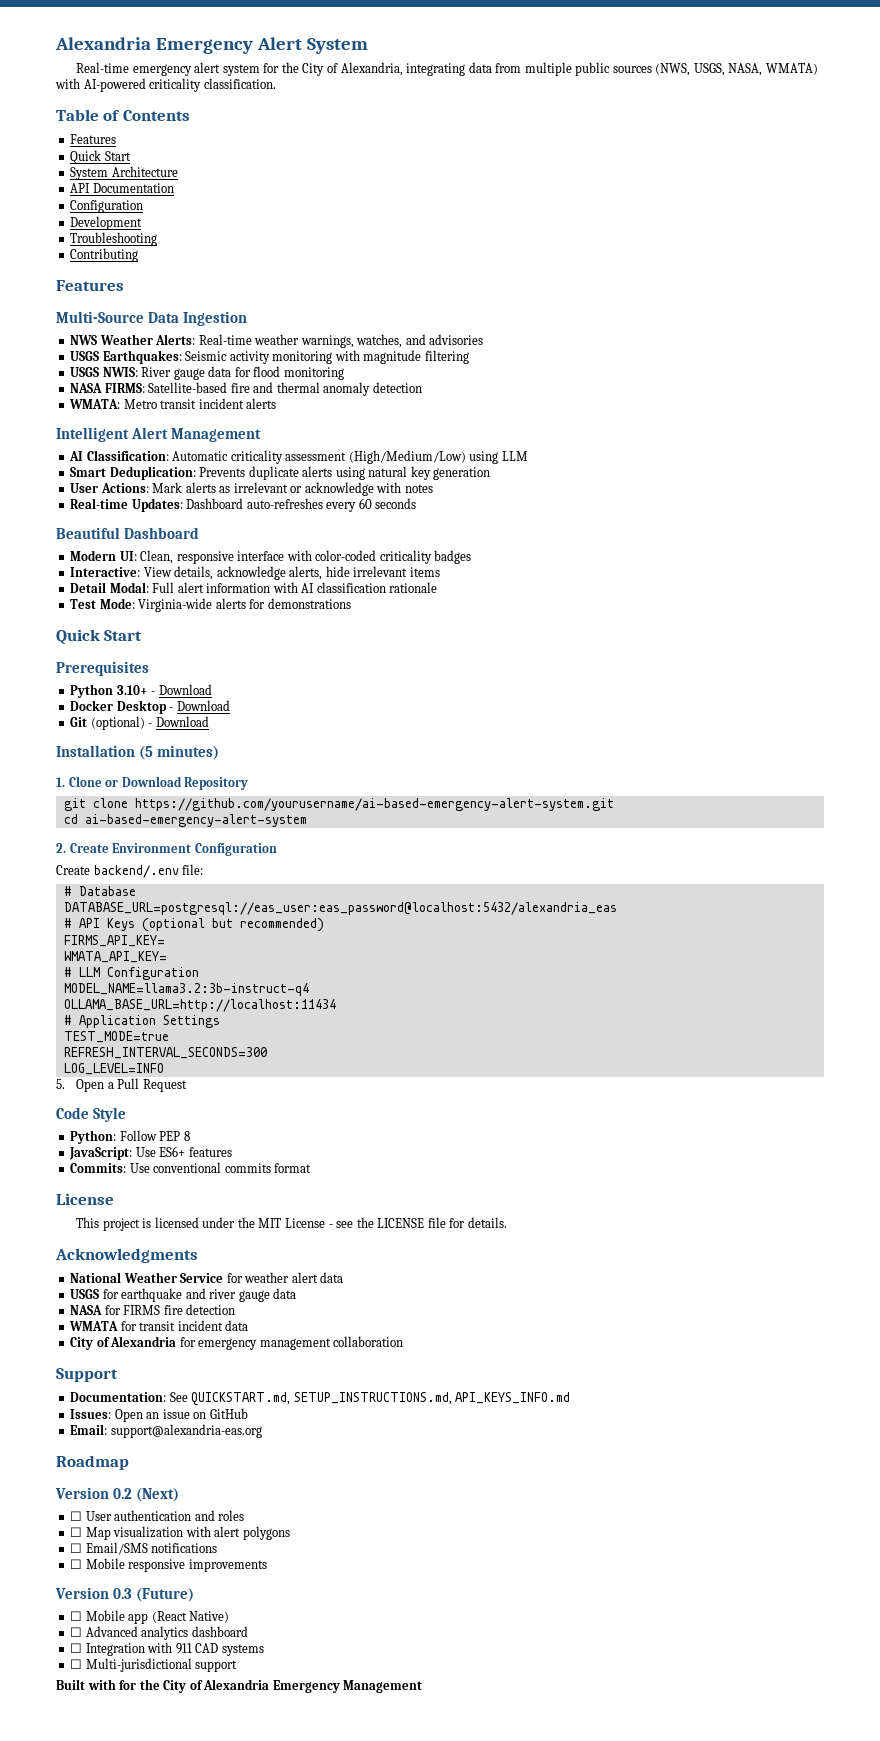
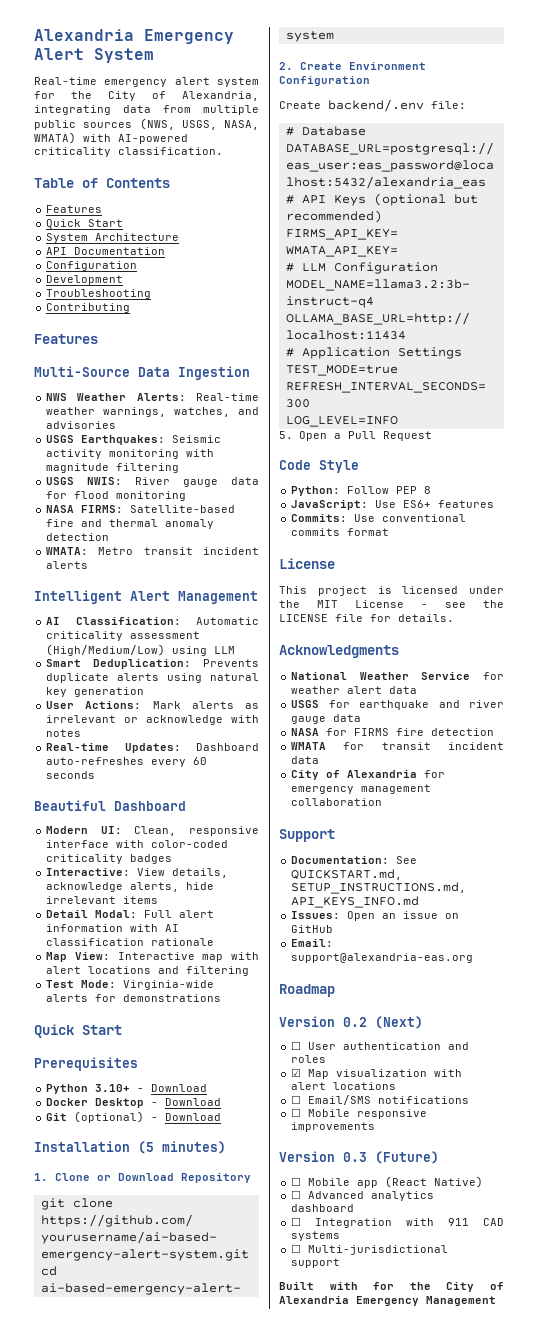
+ Map View: Interactive map with alert locations and filtering
- ☐ Map visualization with alert polygons
+ ☑ Map visualization with alert locations

